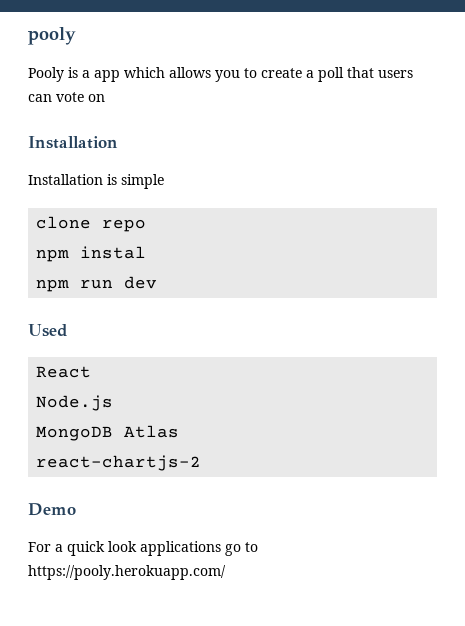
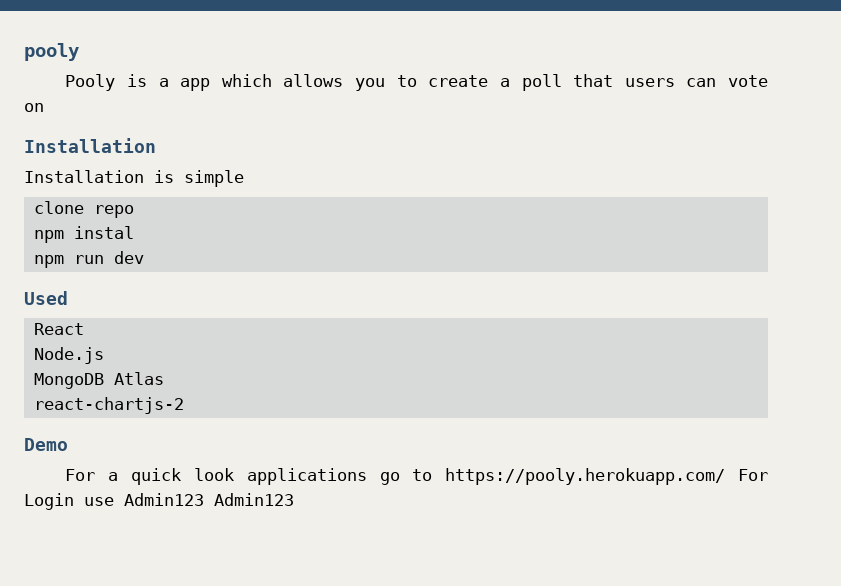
- For a quick look applications go to https://pooly.herokuapp.com/
+ For a quick look applications go to https://pooly.herokuapp.com/ For Login use Admin123 Admin123

